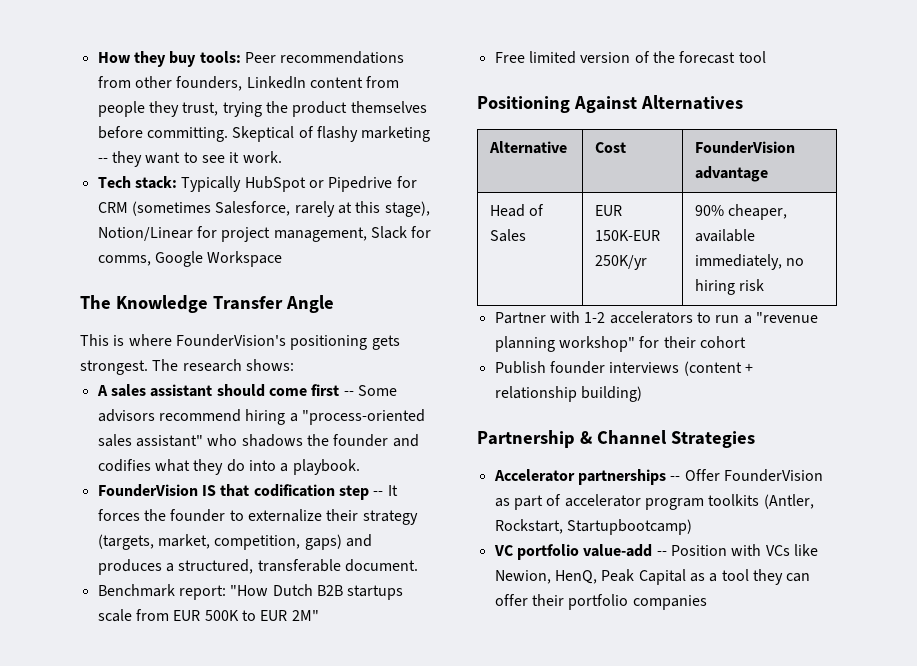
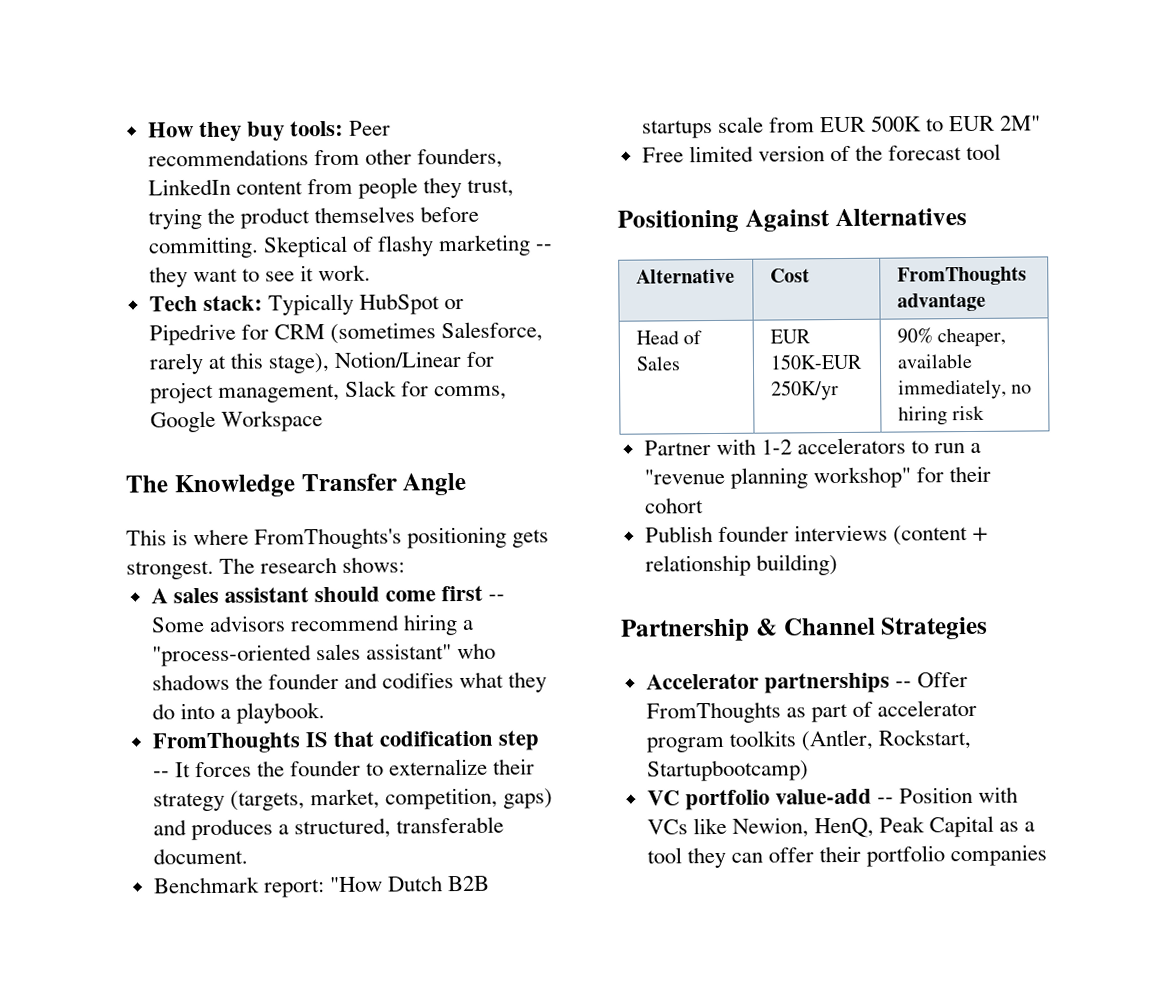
- This is where FounderVision's positioning gets strongest.
+ This is where FromThoughts's positioning gets strongest.
- FounderVision IS that codification step -- It forces the founder to externalize their strategy (targets, market, competition, gaps) and produces a structured, transferable document.
+ FromThoughts IS that codification step -- It forces the founder to externalize their strategy (targets, market, competition, gaps) and produces a structured, transferable document.
- Alternative | Cost | FounderVision advantage
+ Alternative | Cost | FromThoughts advantage
- Accelerator partnerships -- Offer FounderVision as part of accelerator program toolkits (Antler, Rockstart, Startupbootcamp)
+ Accelerator partnerships -- Offer FromThoughts as part of accelerator program toolkits (Antler, Rockstart, Startupbootcamp)

